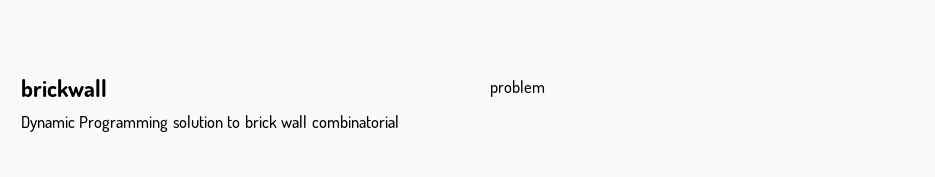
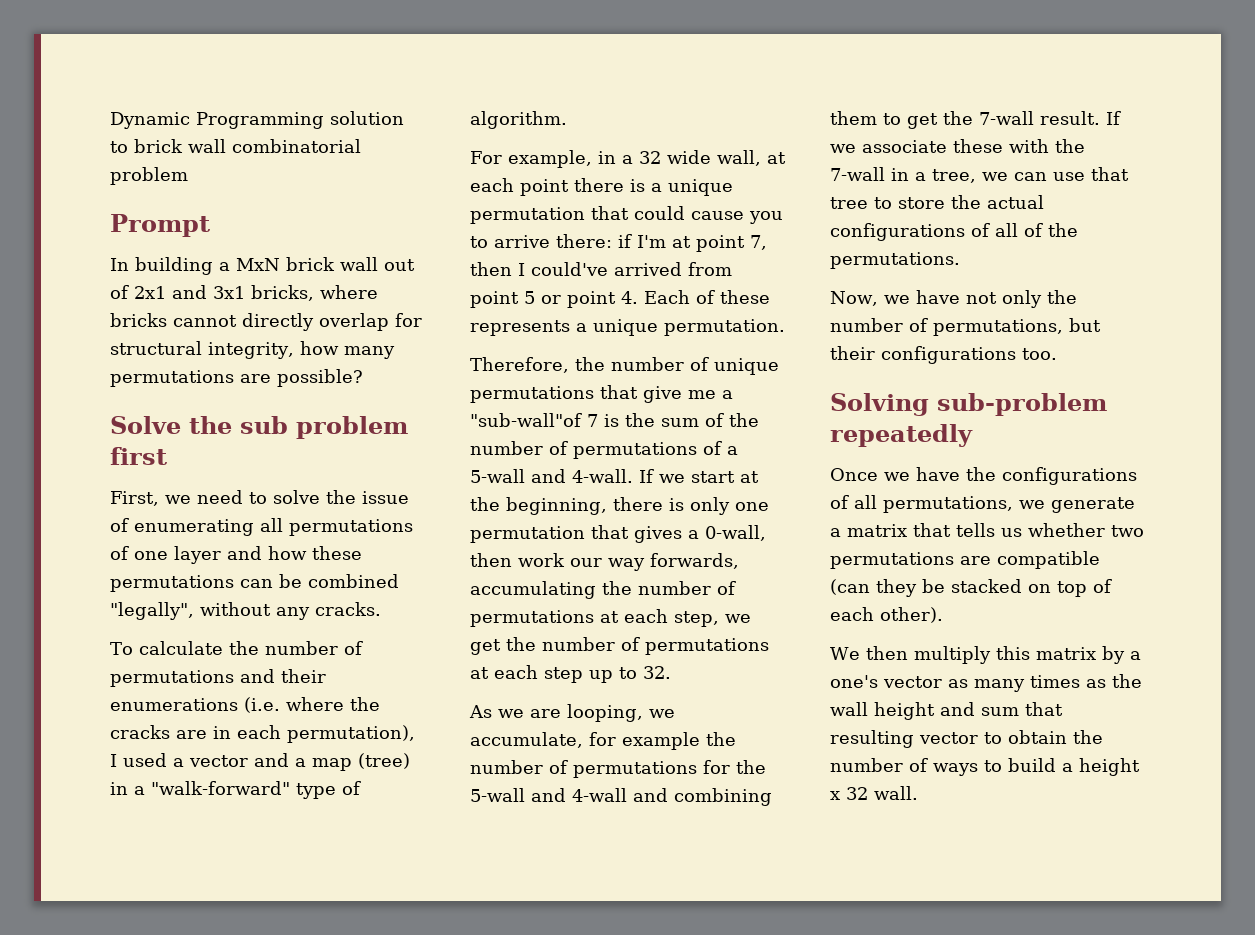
- brickwall
+ Prompt
+ In building a MxN brick wall out of 2x1 and 3x1 bricks, where bricks cannot directly overlap for structural integrity, how many permutations are possible?
+ Solve the sub problem first
+ First, we need to solve the issue of enumerating all permutations of one layer and how these permutations can be combined "legally", without any cracks.
+ To calculate the number of permutations and their enumerations (i.e. where the cracks are in each permutation), I used a vector and a map (tree) in a "walk-forward" type of algorithm.
+ For example, in a 32 wide wall, at each point there is a unique permutation that could cause you to arrive there: if I'm at point 7, then I could've arrived from point 5 or point 4. Each of these represents a unique permutation.
+ Therefore, the number of unique permutations that give me a "sub-wall"of 7 is the sum of the number of permutations of a 5-wall and 4-wall. If we start at the beginning, there is only one permutation that gives a 0-wall, then work our way forwards, accumulating the number of permutations at each step, we get the number of permutations at each step up to 32.
+ As we are looping, we accumulate, for example the number of permutations for the 5-wall and 4-wall and combining them to get the 7-wall result. If we associate these with the 7-wall in a tree, we can use that tree to store the actual configurations of all of the permutations.
+ Now, we have not only the number of permutations, but their configurations too.
+ Solving sub-problem repeatedly
+ Once we have the configurations of all permutations, we generate a matrix that tells us whether two permutations are compatible (can they be stacked on top of each other).
+ We then multiply this matrix by a one's vector as many times as the wall height and sum that resulting vector to obtain the number of ways to build a height x 32 wall.

